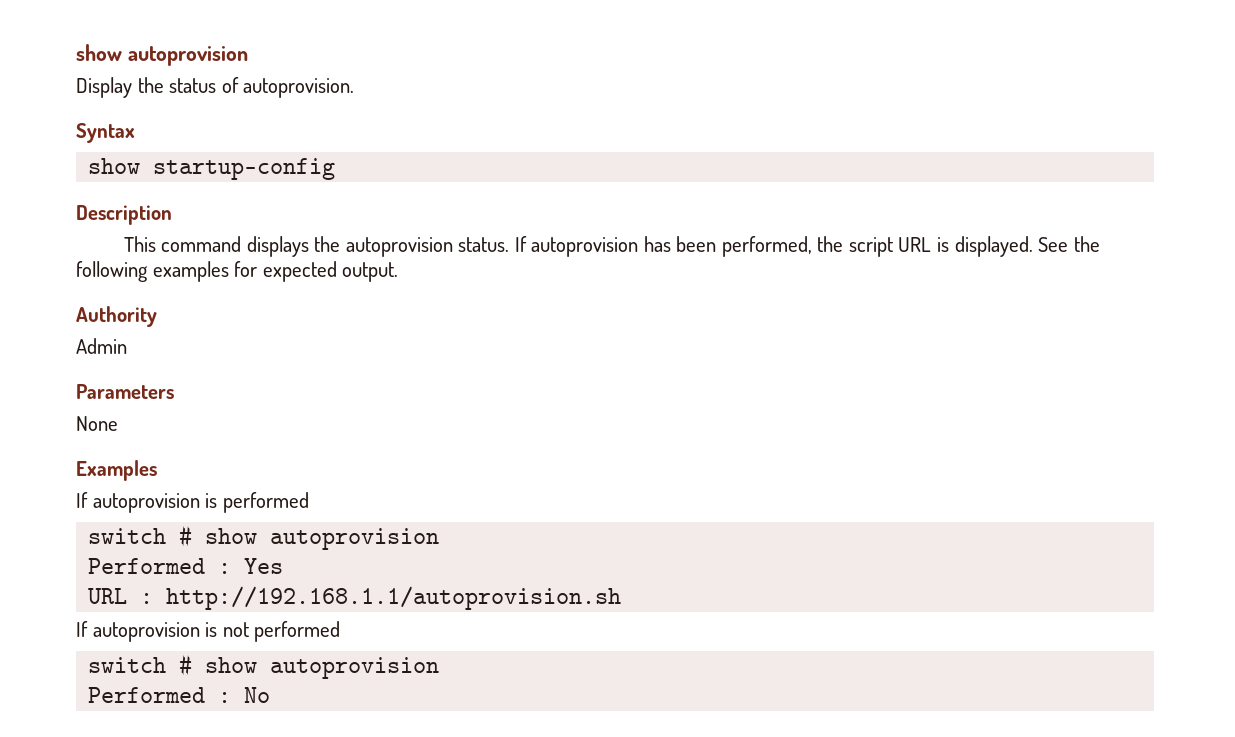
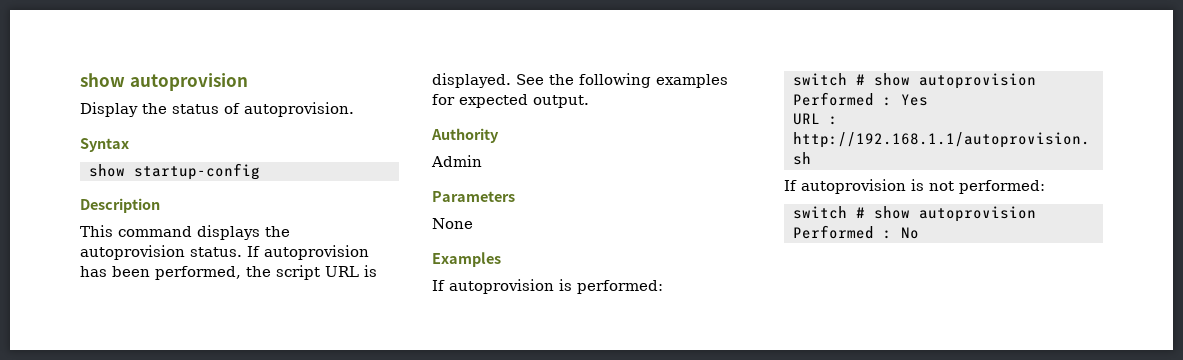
- If autoprovision is performed
+ If autoprovision is performed:
- If autoprovision is not performed
+ If autoprovision is not performed:

